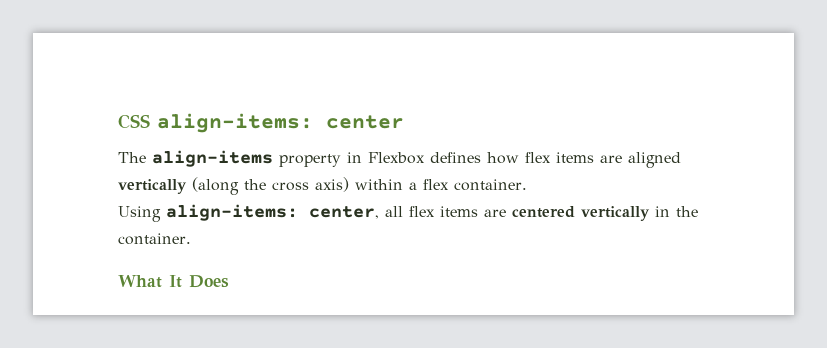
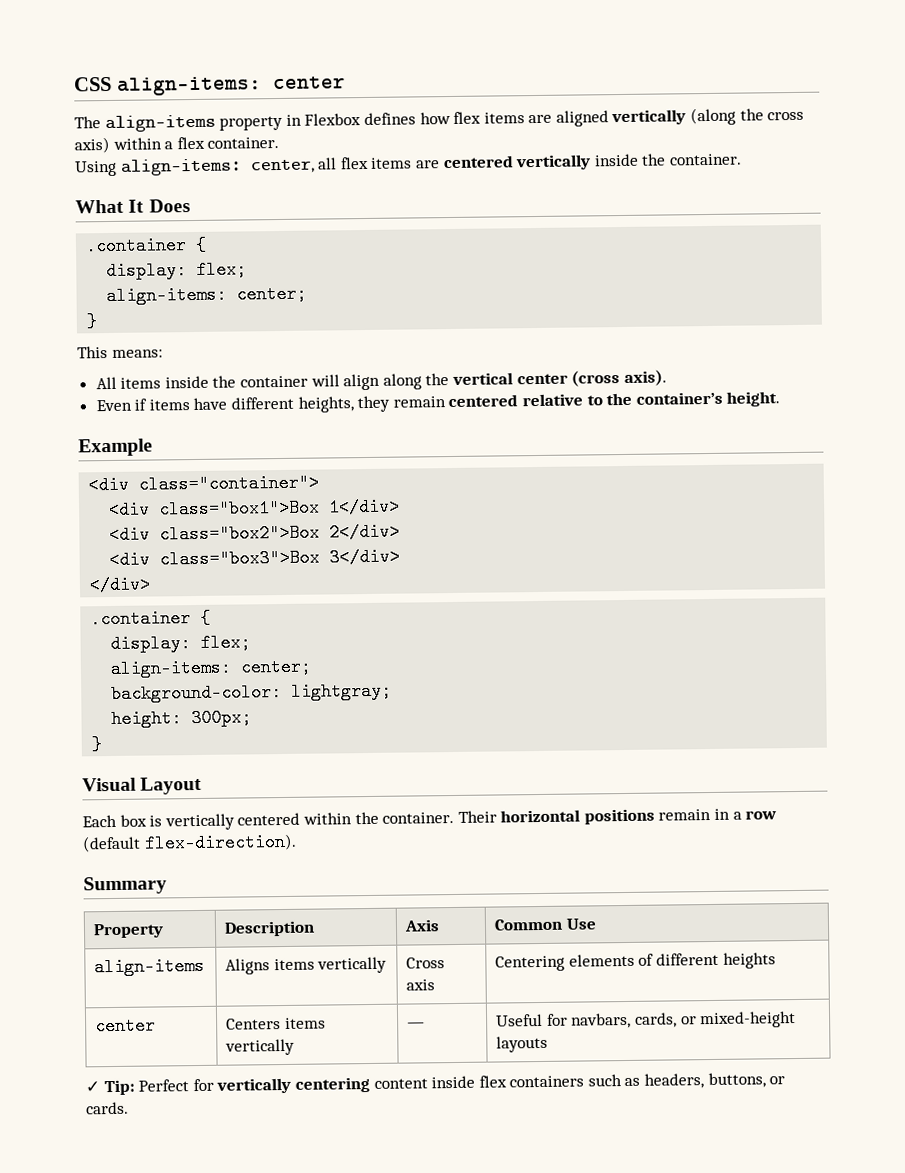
- Using align-items: center, all flex items are centered vertically in the container.
+ Using align-items: center, all flex items are centered vertically inside the container.
  What It Does
+ .container {
+ display: flex;
+ align-items: center;
+ }
+ This means:
+ All items inside the container will align along the vertical center (cross axis).
+ Even if items have different heights, they remain centered relative to the container’s height.
+ Example
+ <div class="container">
+ <div class="box1">Box 1</div>
+ <div class="box2">Box 2</div>
+ <div class="box3">Box 3</div>
+ </div>
+ .container {
+ display: flex;
+ align-items: center;
+ background-color: lightgray;
+ height: 300px;
+ }
+ Visual Layout
+ Each box is vertically centered within the container. Their horizontal positions remain in a row (default flex-direction).
+ Summary
+ Property | Description | Axis | Common Use
+ align-items | Aligns items vertically | Cross axis | Centering elements of different heights
+ center | Centers items vertically | — | Useful for navbars, cards, or mixed-height layouts
+ ✓ Tip: Perfect for vertically centering content inside flex containers such as headers, buttons, or cards.

